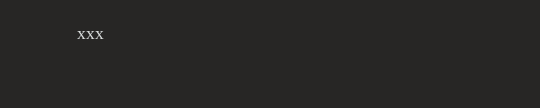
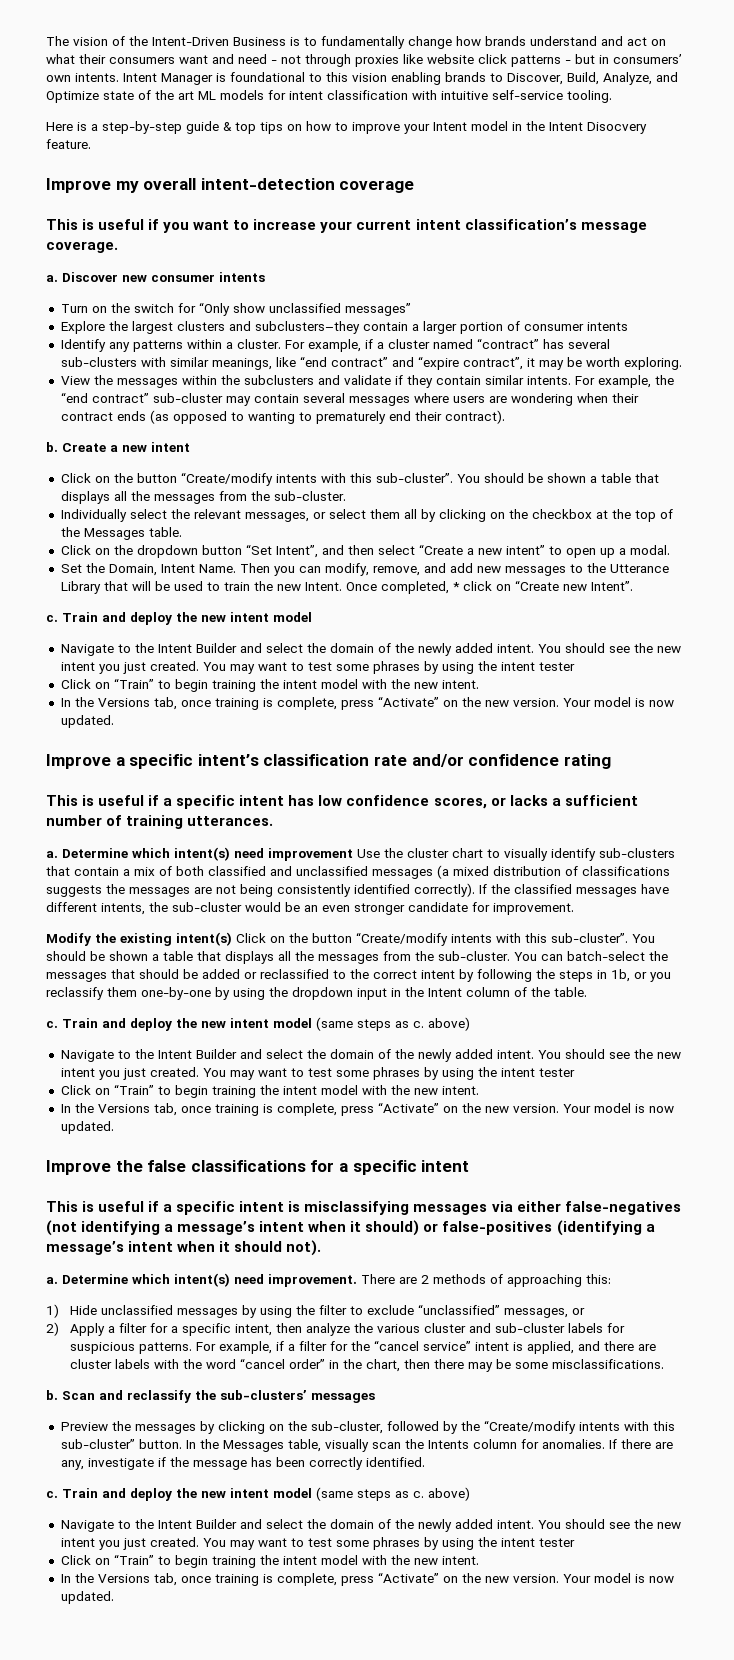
- xxx
+ The vision of the Intent-Driven Business is to fundamentally change how brands understand and act on what their consumers want and need - not through proxies like website click patterns - but in consumers’ own intents. Intent Manager is foundational to this vision enabling brands to Discover, Build, Analyze, and Optimize state of the art ML models for intent classification with intuitive self-service tooling.
+ Here is a step-by-step guide & top tips on how to improve your Intent model in the Intent Disocvery feature.
+ Improve my overall intent-detection coverage
+ This is useful if you want to increase your current intent classification’s message coverage.
+ a. Discover new consumer intents
+ Turn on the switch for “Only show unclassified messages”
+ Explore the largest clusters and subclusters–they contain a larger portion of consumer intents
+ Identify any patterns within a cluster. For example, if a cluster named “contract” has several sub-clusters with similar meanings, like “end contract” and “expire contract”, it may be worth exploring.
+ View the messages within the subclusters and validate if they contain similar intents. For example, the “end contract” sub-cluster may contain several messages where users are wondering when their contract ends (as opposed to wanting to prematurely end their contract).
+ b. Create a new intent
+ Click on the button “Create/modify intents with this sub-cluster”. You should be shown a table that displays all the messages from the sub-cluster.
+ Individually select the relevant messages, or select them all by clicking on the checkbox at the top of the Messages table.
+ Click on the dropdown button “Set Intent”, and then select “Create a new intent” to open up a modal.
+ Set the Domain, Intent Name. Then you can modify, remove, and add new messages to the Utterance Library that will be used to train the new Intent. Once completed, * click on “Create new Intent”.
+ c. Train and deploy the new intent model
+ Navigate to the Intent Builder and select the domain of the newly added intent. You should see the new intent you just created. You may want to test some phrases by using the intent tester
+ Click on “Train” to begin training the intent model with the new intent.
+ In the Versions tab, once training is complete, press “Activate” on the new version. Your model is now updated.
+ Improve a specific intent’s classification rate and/or confidence rating
+ This is useful if a specific intent has low confidence scores, or lacks a sufficient number of training utterances.
+ a. Determine which intent(s) need improvement Use the cluster chart to visually identify sub-clusters that contain a mix of both classified and unclassified messages (a mixed distribution of classifications suggests the messages are not being consistently identified correctly). If the classified messages have different intents, the sub-cluster would be an even stronger candidate for improvement.
+ Modify the existing intent(s) Click on the button “Create/modify intents with this sub-cluster”. You should be shown a table that displays all the messages from the sub-cluster. You can batch-select the messages that should be added or reclassified to the correct intent by following the steps in 1b, or you reclassify them one-by-one by using the dropdown input in the Intent column of the table.
+ c. Train and deploy the new intent model (same steps as c. above)
+ Navigate to the Intent Builder and select the domain of the newly added intent. You should see the new intent you just created. You may want to test some phrases by using the intent tester
+ Click on “Train” to begin training the intent model with the new intent.
+ In the Versions tab, once training is complete, press “Activate” on the new version. Your model is now updated.
+ Improve the false classifications for a specific intent
+ This is useful if a specific intent is misclassifying messages via either false-negatives (not identifying a message’s intent when it should) or false-positives (identifying a message’s intent when it should not).
+ a. Determine which intent(s) need improvement. There are 2 methods of approaching this:
+ 1) Hide unclassified messages by using the filter to exclude “unclassified” messages, or
+ 2) Apply a filter for a specific intent, then analyze the various cluster and sub-cluster labels for suspicious patterns. For example, if a filter for the “cancel service” intent is applied, and there are cluster labels with the word “cancel order” in the chart, then there may be some misclassifications.
+ b. Scan and reclassify the sub-clusters’ messages
+ Preview the messages by clicking on the sub-cluster, followed by the “Create/modify intents with this sub-cluster” button. In the Messages table, visually scan the Intents column for anomalies. If there are any, investigate if the message has been correctly identified.
+ c. Train and deploy the new intent model (same steps as c. above)
+ Navigate to the Intent Builder and select the domain of the newly added intent. You should see the new intent you just created. You may want to test some phrases by using the intent tester
+ Click on “Train” to begin training the intent model with the new intent.
+ In the Versions tab, once training is complete, press “Activate” on the new version. Your model is now updated.

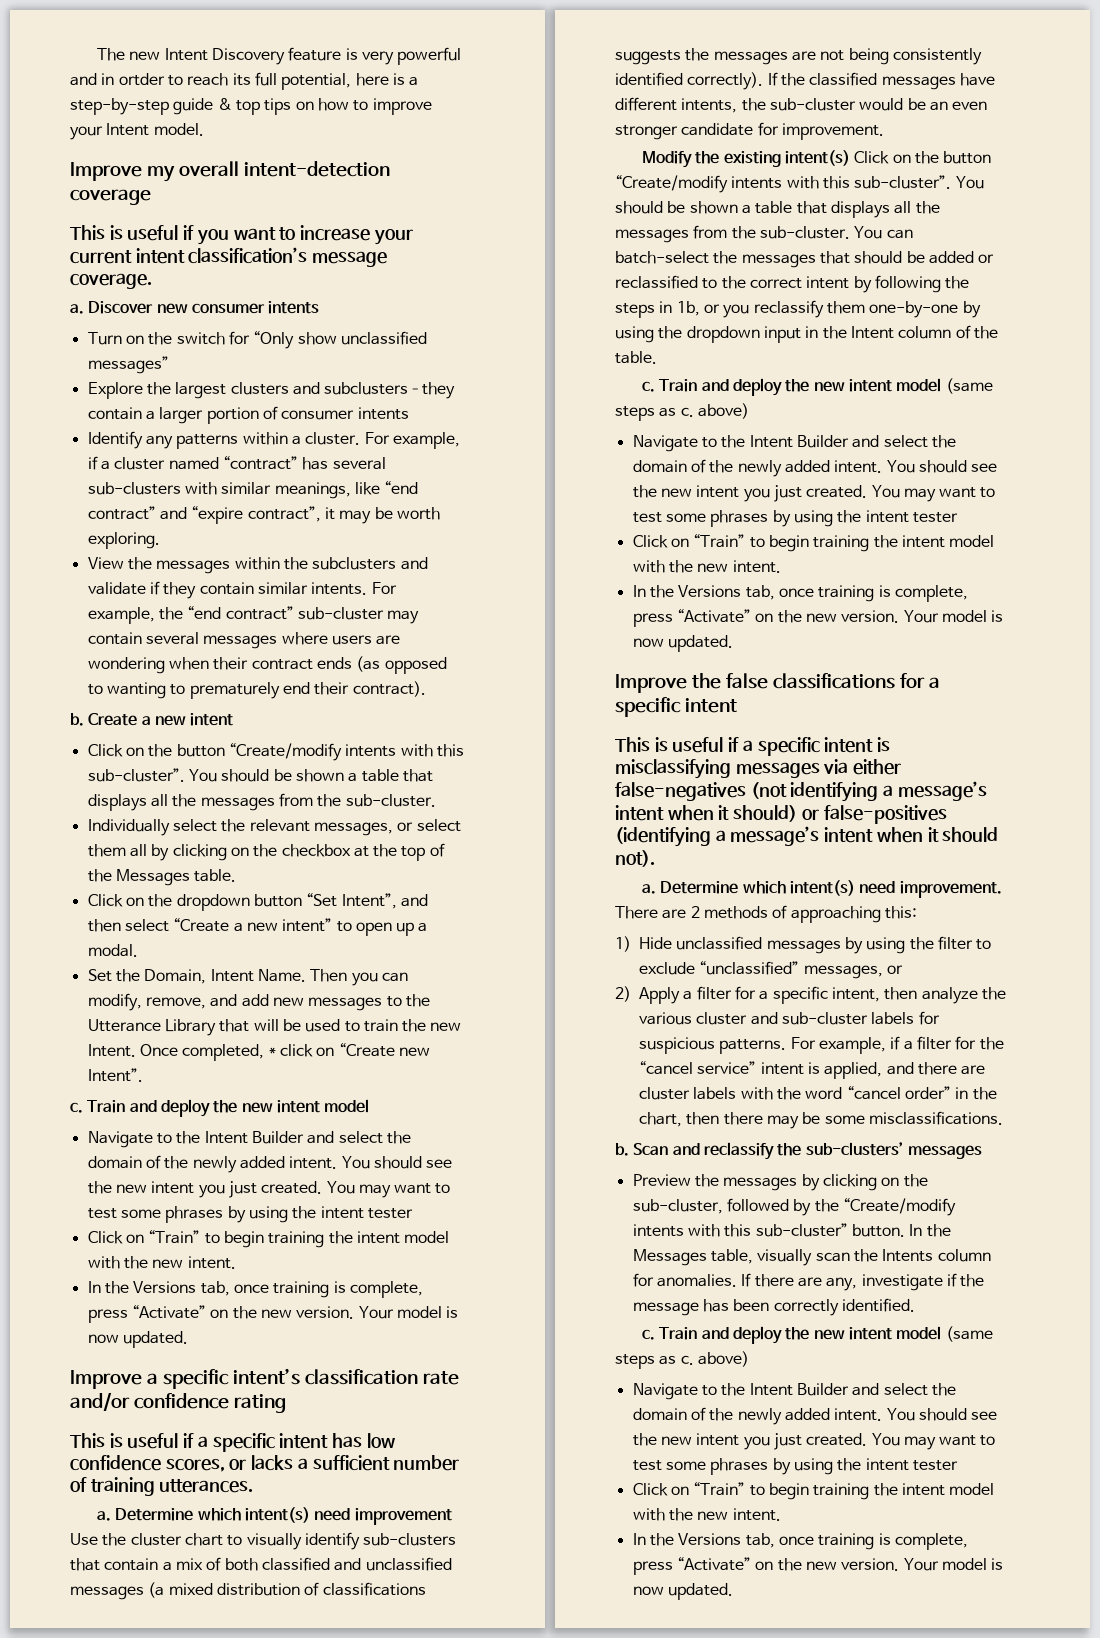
- The vision of the Intent-Driven Business is to fundamentally change how brands understand and act on what their consumers want and need - not through proxies like website click patterns - but in consumers’ own intents. Intent Manager is foundational to this vision enabling brands to Discover, Build, Analyze, and Optimize state of the art ML models for intent classification with intuitive self-service tooling.
- Here is a step-by-step guide & top tips on how to improve your Intent model in the Intent Disocvery feature.
+ The new Intent Discovery feature is very powerful and in ortder to reach its full potential, here is a step-by-step guide & top tips on how to improve your Intent model.

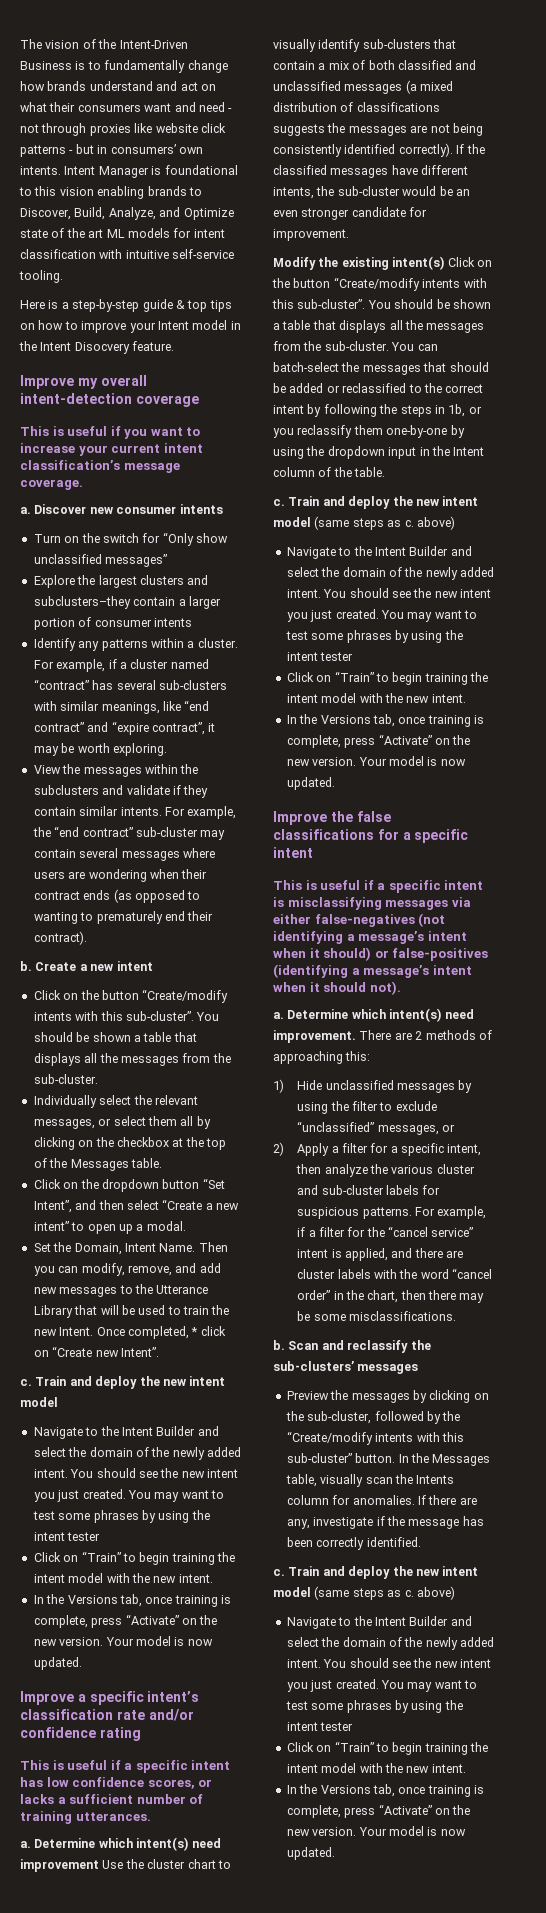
- The new Intent Discovery feature is very powerful and in ortder to reach its full potential, here is a step-by-step guide & top tips on how to improve your Intent model.
+ The vision of the Intent-Driven Business is to fundamentally change how brands understand and act on what their consumers want and need - not through proxies like website click patterns - but in consumers’ own intents. Intent Manager is foundational to this vision enabling brands to Discover, Build, Analyze, and Optimize state of the art ML models for intent classification with intuitive self-service tooling.
+ Here is a step-by-step guide & top tips on how to improve your Intent model in the Intent Disocvery feature.

